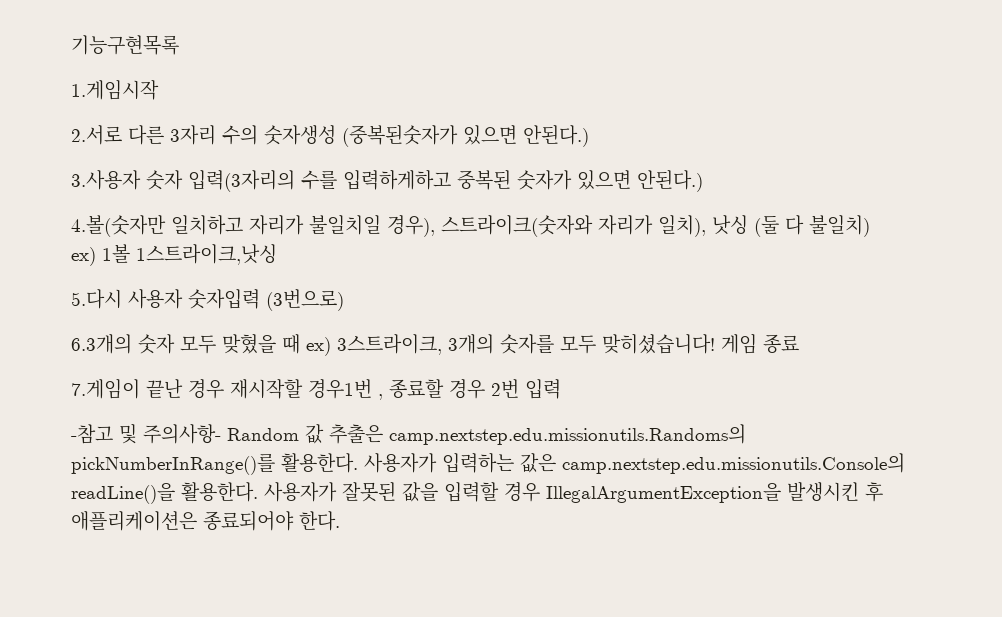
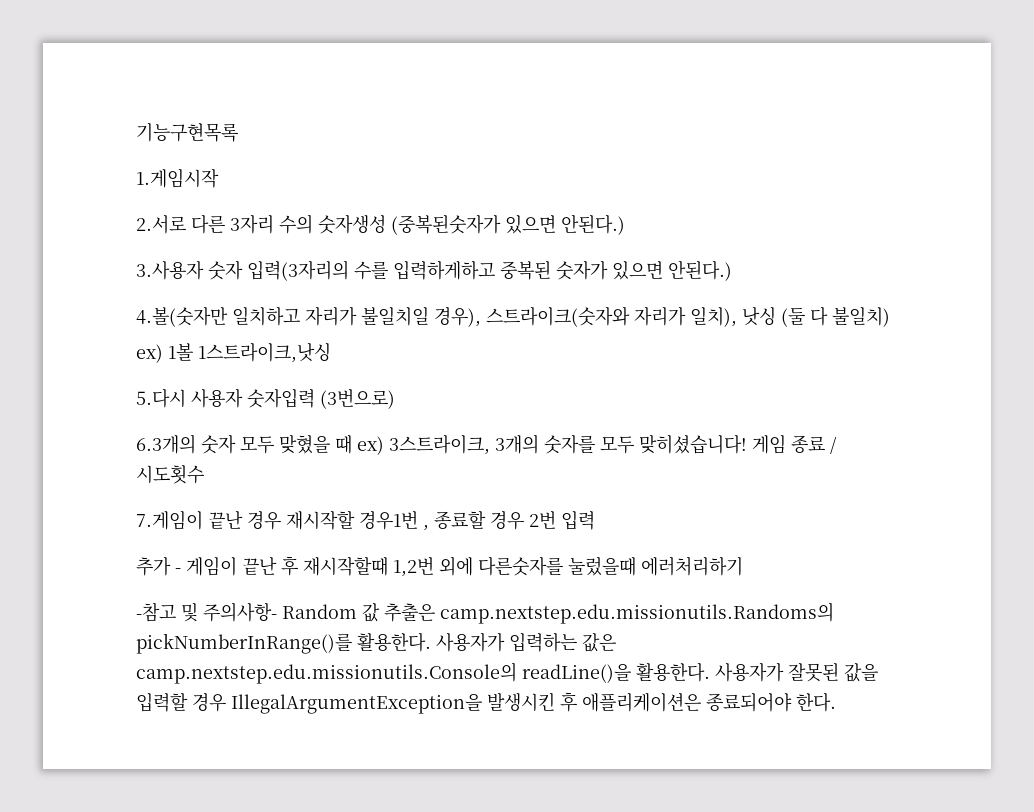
- 게임 종료
+ 게임 종료 / 시도횟수
+ 추가 - 게임이 끝난 후 재시작할때 1,2번 외에 다른숫자를 눌렀을때 에러처리하기

